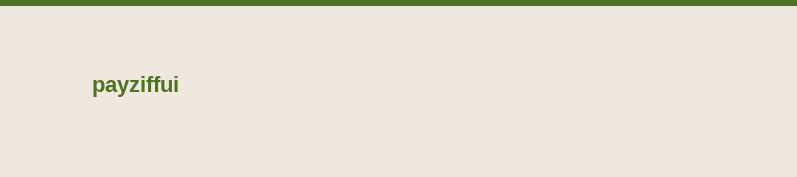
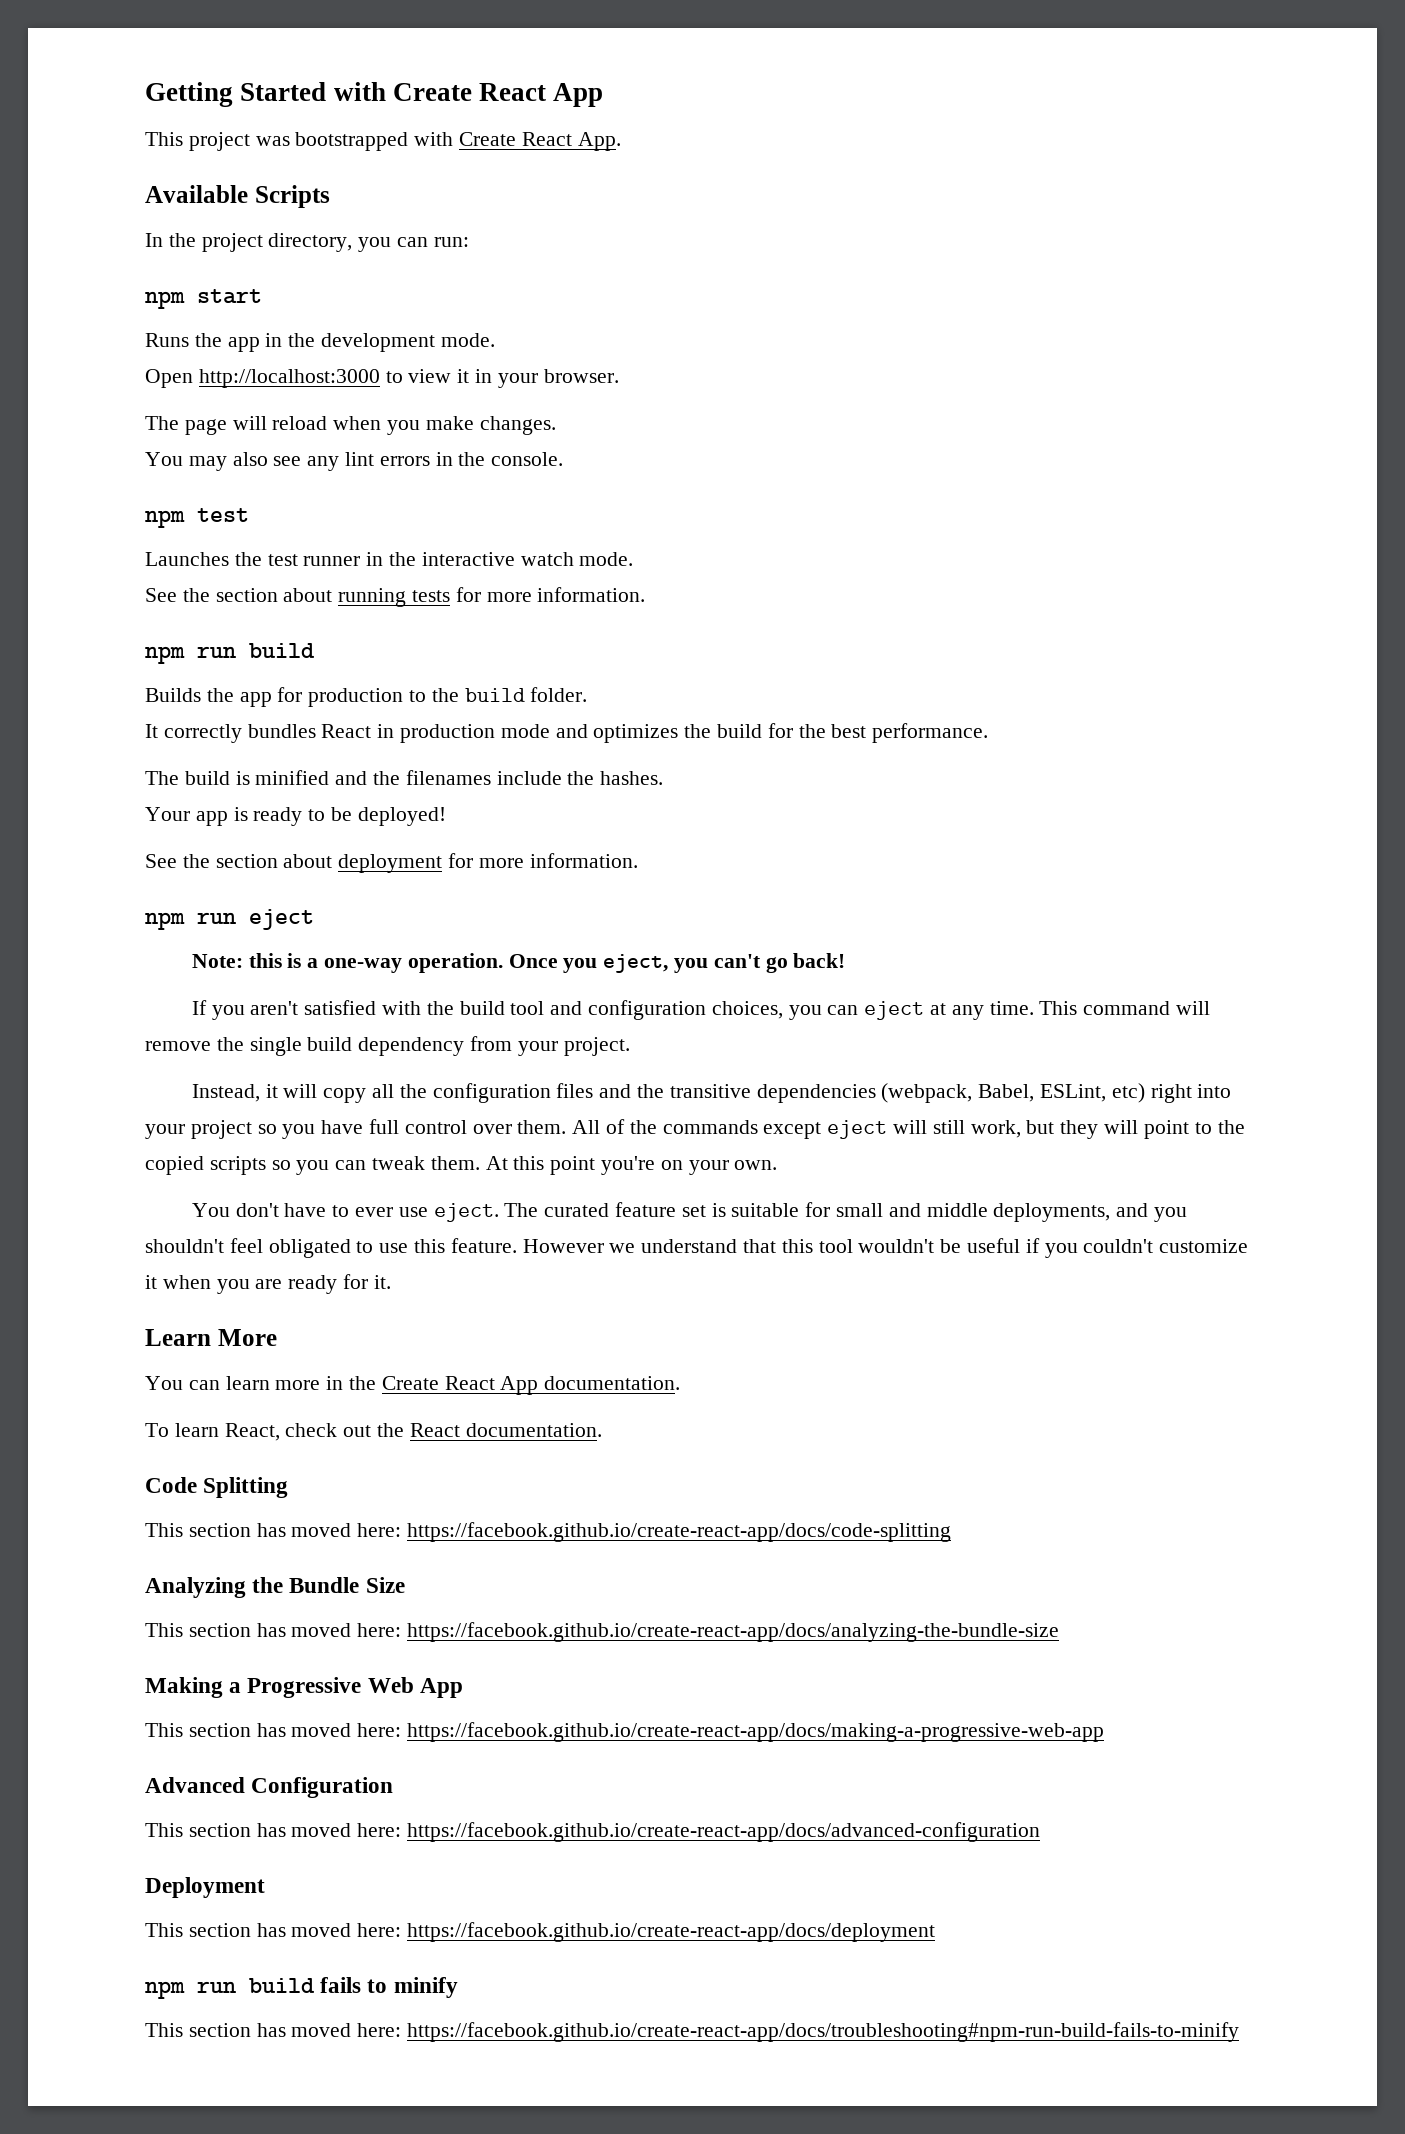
- payziffui
+ Getting Started with Create React App
+ This project was bootstrapped with Create React App.
+ Available Scripts
+ In the project directory, you can run:
+ npm start
+ Runs the app in the development mode.
+ Open http://localhost:3000 to view it in your browser.
+ The page will reload when you make changes.
+ You may also see any lint errors in the console.
+ npm test
+ Launches the test runner in the interactive watch mode.
+ See the section about running tests for more information.
+ npm run build
+ Builds the app for production to the build folder.
+ It correctly bundles React in production mode and optimizes the build for the best performance.
+ The build is minified and the filenames include the hashes.
+ Your app is ready to be deployed!
+ See the section about deployment for more information.
+ npm run eject
+ Note: this is a one-way operation. Once you eject, you can't go back!
+ If you aren't satisfied with the build tool and configuration choices, you can eject at any time. This command will remove the single build dependency from your project.
+ Instead, it will copy all the configuration files and the transitive dependencies (webpack, Babel, ESLint, etc) right into your project so you have full control over them. All of the commands except eject will still work, but they will point to the copied scripts so you can tweak them. At this point you're on your own.
+ You don't have to ever use eject. The curated feature set is suitable for small and middle deployments, and you shouldn't feel obligated to use this feature. However we understand that this tool wouldn't be useful if you couldn't customize it when you are ready for it.
+ Learn More
+ You can learn more in the Create React App documentation.
+ To learn React, check out the React documentation.
+ Code Splitting
+ This section has moved here: https://facebook.github.io/create-react-app/docs/code-splitting
+ Analyzing the Bundle Size
+ This section has moved here: https://facebook.github.io/create-react-app/docs/analyzing-the-bundle-size
+ Making a Progressive Web App
+ This section has moved here: https://facebook.github.io/create-react-app/docs/making-a-progressive-web-app
+ Advanced Configuration
+ This section has moved here: https://facebook.github.io/create-react-app/docs/advanced-configuration
+ Deployment
+ This section has moved here: https://facebook.github.io/create-react-app/docs/deployment
+ npm run build fails to minify
+ This section has moved here: https://facebook.github.io/create-react-app/docs/troubleshooting#npm-run-build-fails-to-minify

